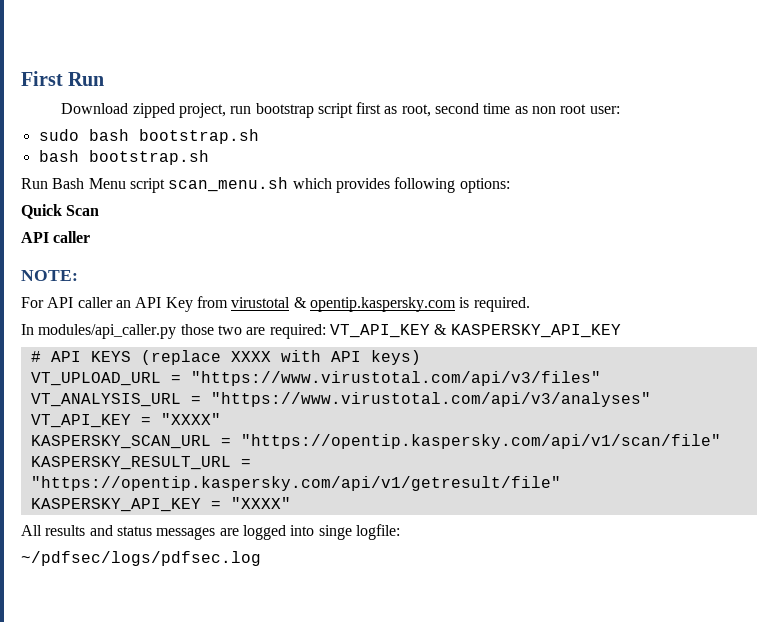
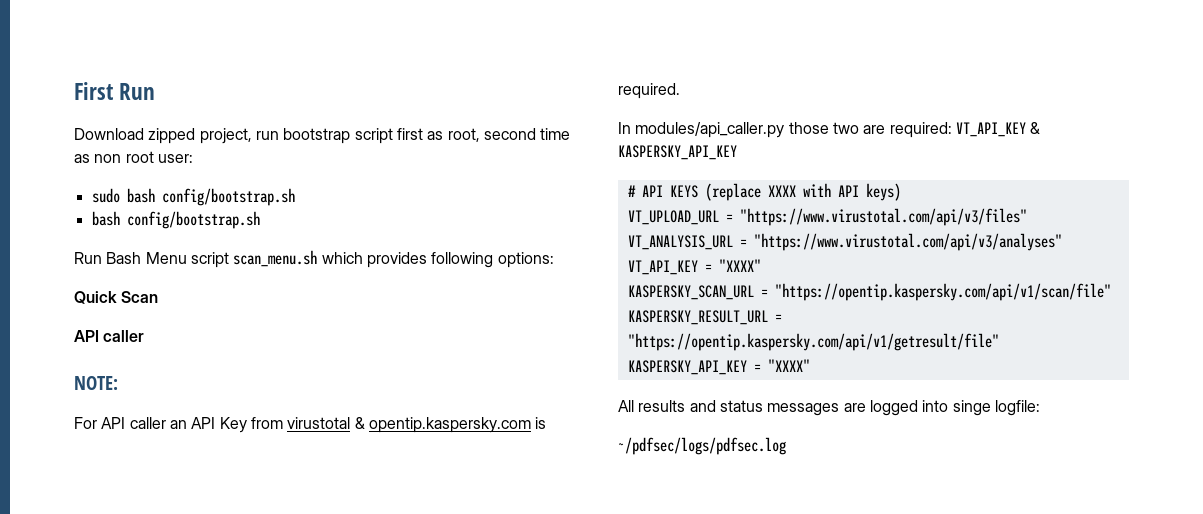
- sudo bash bootstrap.sh
- bash bootstrap.sh
+ sudo bash config/bootstrap.sh
+ bash config/bootstrap.sh

